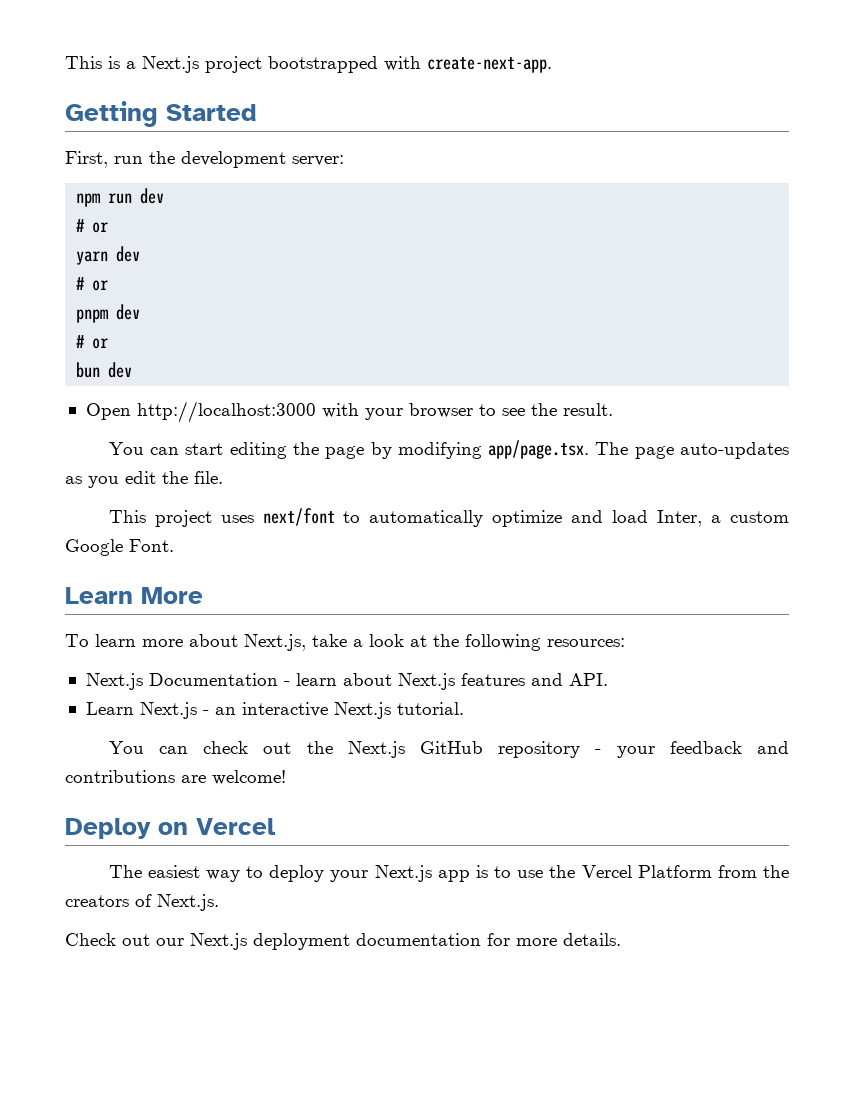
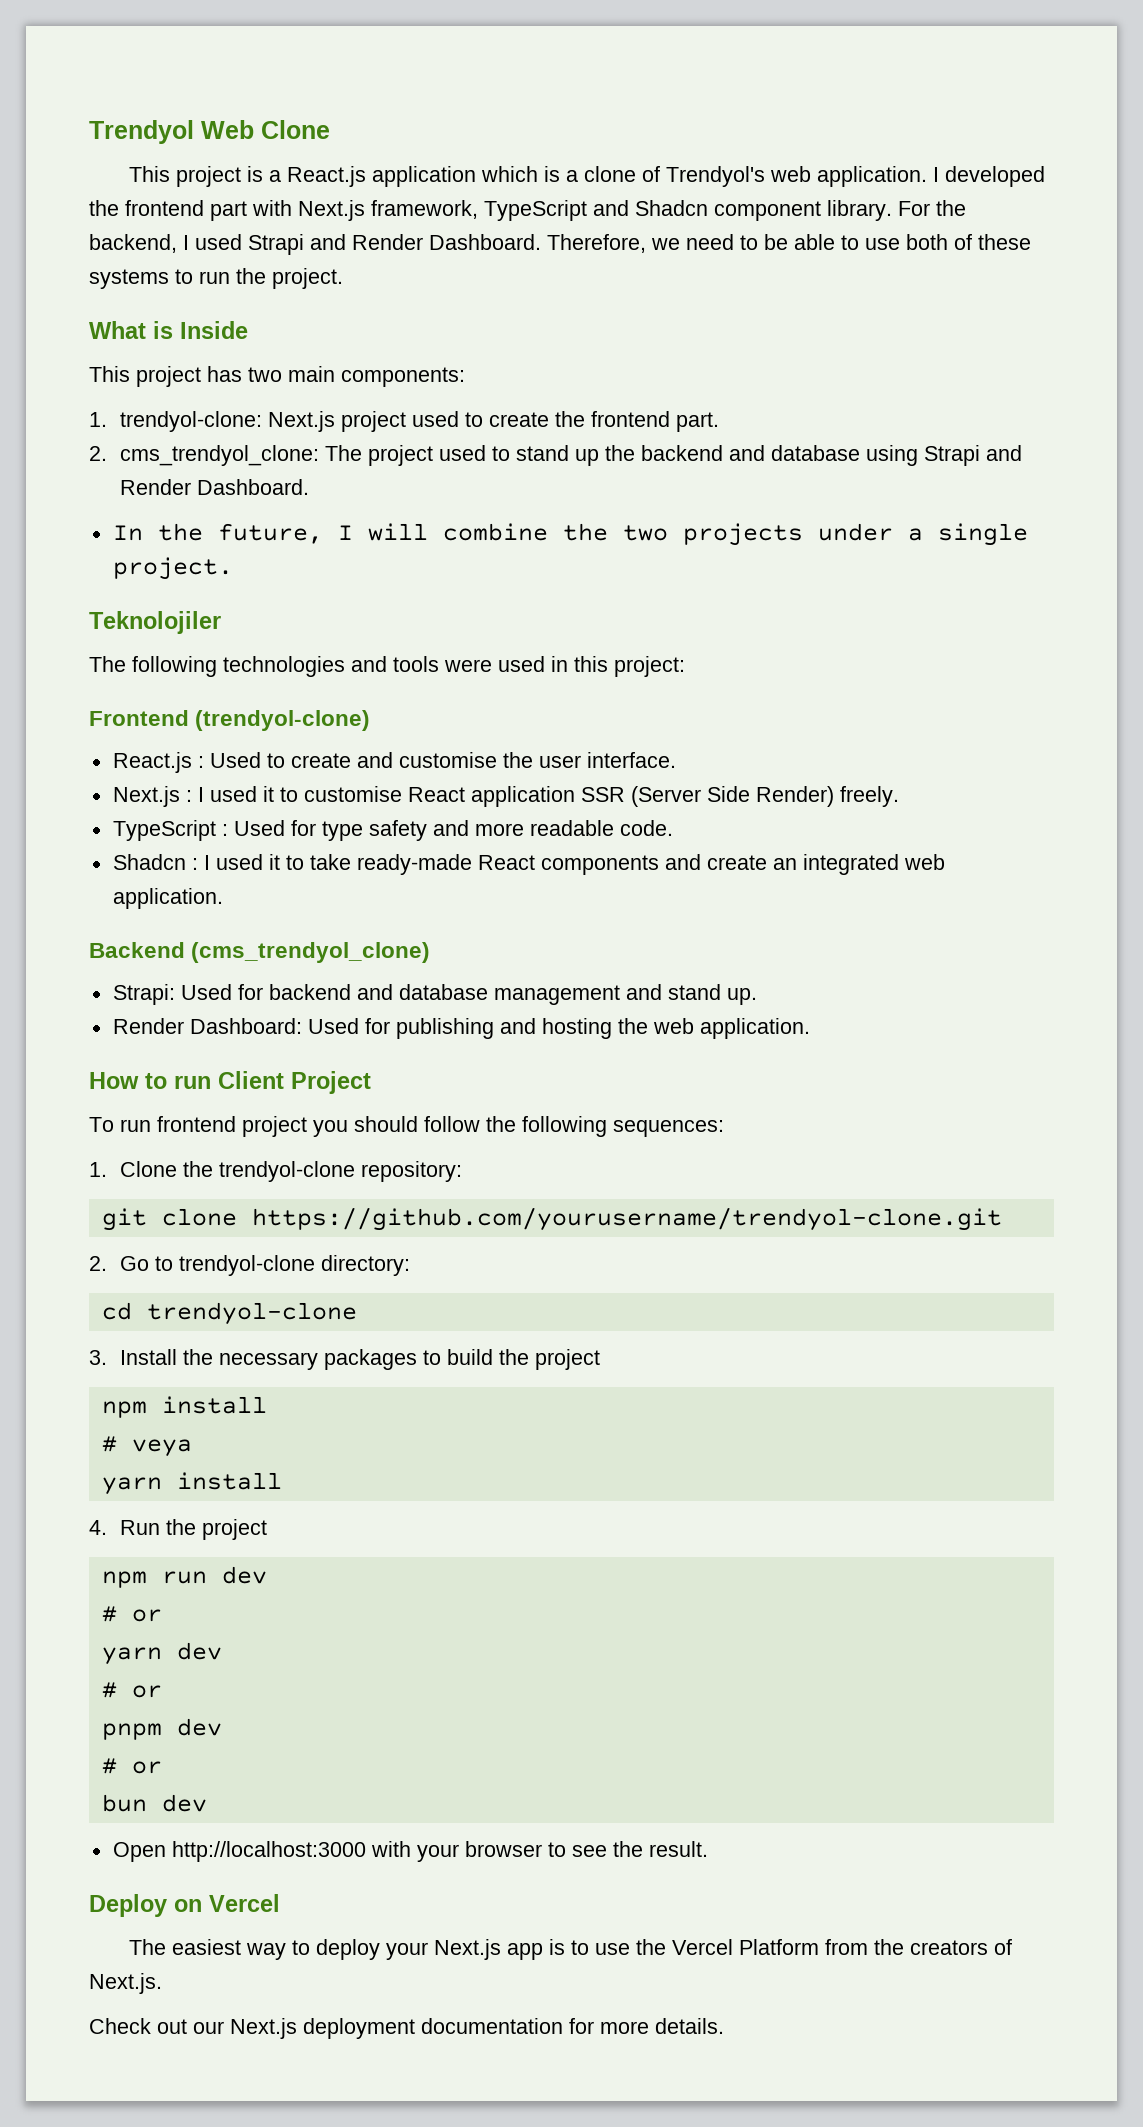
- This is a Next.js project bootstrapped with create-next-app.
- Getting Started
- First, run the development server:
+ Trendyol Web Clone
+ This project is a React.js application which is a clone of Trendyol's web application. I developed the frontend part with Next.js framework, TypeScript and Shadcn component library. For the backend, I used Strapi and Render Dashboard. Therefore, we need to be able to use both of these systems to run the project.
+ What is Inside
+ This project has two main components:
+ 1. trendyol-clone: Next.js project used to create the frontend part.
+ 2. cms_trendyol_clone: The project used to stand up the backend and database using Strapi and Render Dashboard.
+ In the future, I will combine the two projects under a single project.
+ Teknolojiler
+ The following technologies and tools were used in this project:
+ Frontend (trendyol-clone)
+ React.js : Used to create and customise the user interface.
+ Next.js : I used it to customise React application SSR (Server Side Render) freely.
+ TypeScript : Used for type safety and more readable code.
+ Shadcn : I used it to take ready-made React components and create an integrated web application.
+ Backend (cms_trendyol_clone)
+ Strapi: Used for backend and database management and stand up.
+ Render Dashboard: Used for publishing and hosting the web application.
+ How to run Client Project
+ To run frontend project you should follow the following sequences:
+ 1. Clone the trendyol-clone repository:
+ git clone https://github.com/yourusername/trendyol-clone.git
+ 2. Go to trendyol-clone directory:
+ cd trendyol-clone
+ 3. Install the necessary packages to build the project
+ npm install
+ # veya
+ yarn install
+ 4. Run the project
- You can start editing the page by modifying app/page.tsx. The page auto-updates as you edit the file.
- This project uses next/font to automatically optimize and load Inter, a custom Google Font.
- Learn More
- To learn more about Next.js, take a look at the following resources:
- Next.js Documentation - learn about Next.js features and API.
- Learn Next.js - an interactive Next.js tutorial.
- You can check out the Next.js GitHub repository - your feedback and contributions are welcome!

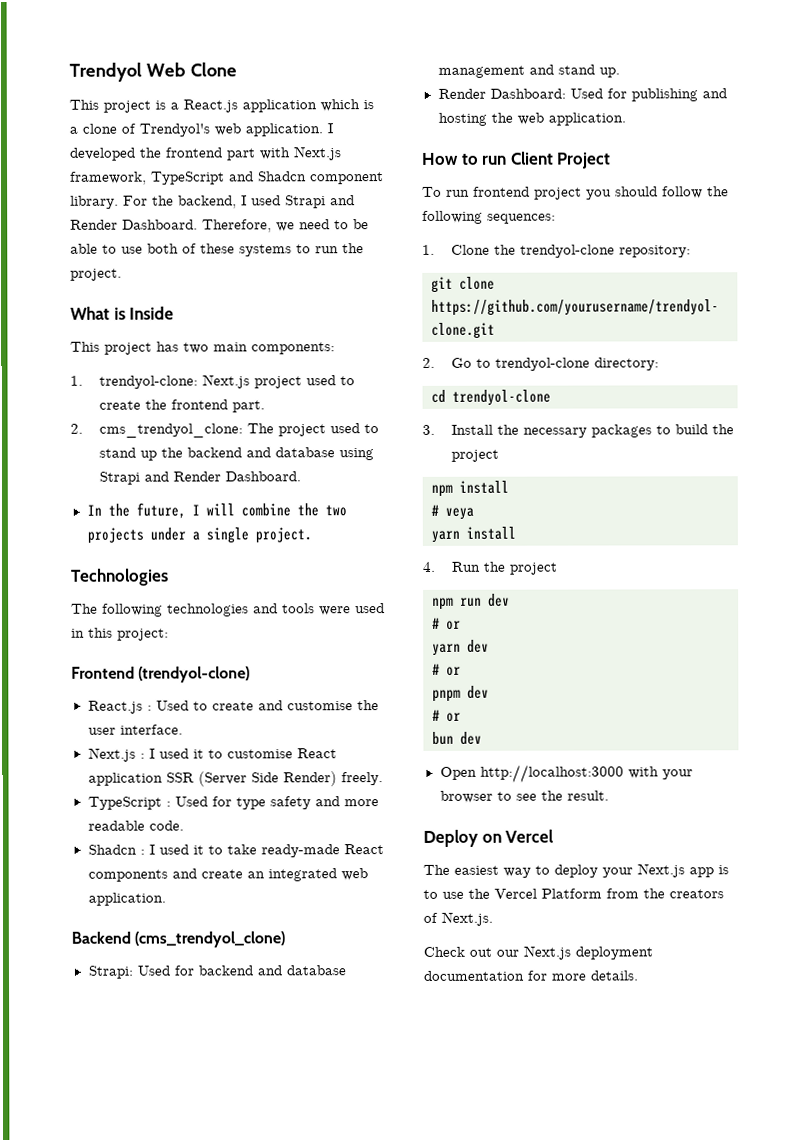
- Teknolojiler
+ Technologies

